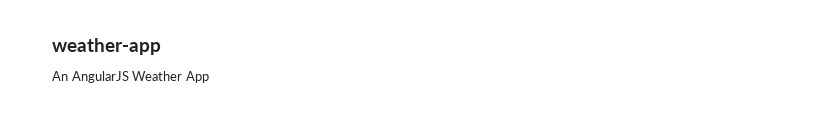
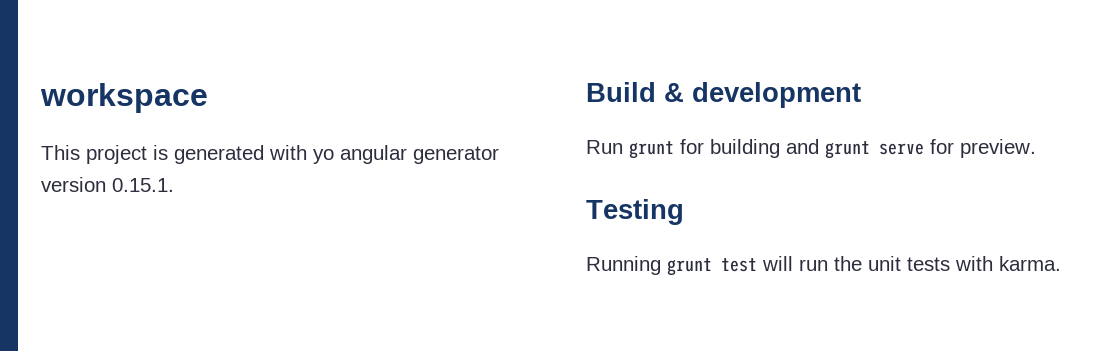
- weather-app
- An AngularJS Weather App
+ workspace
+ This project is generated with yo angular generator version 0.15.1.
+ Build & development
+ Run grunt for building and grunt serve for preview.
+ Testing
+ Running grunt test will run the unit tests with karma.

